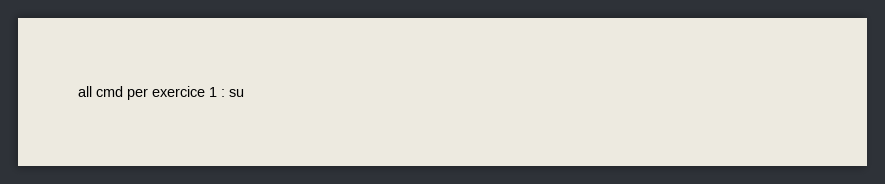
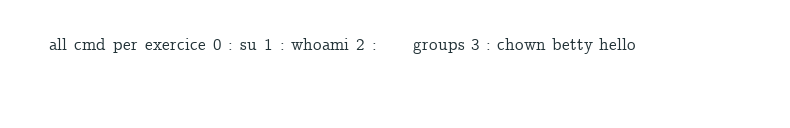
- all cmd per exercice 1 : su
+ all cmd per exercice 0 : su 1 : whoami 2 : groups 3 : chown betty hello

